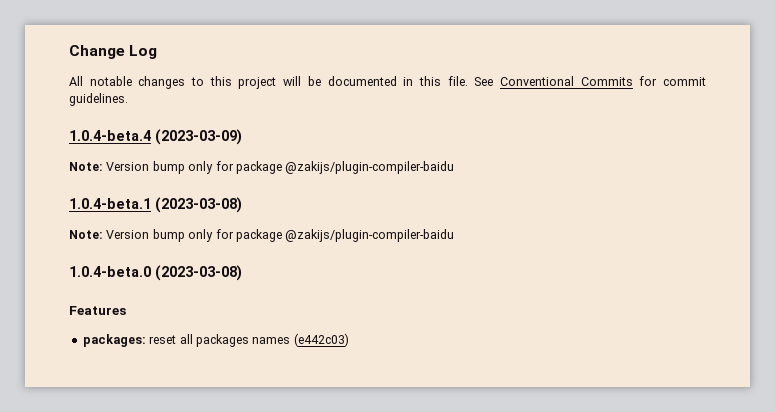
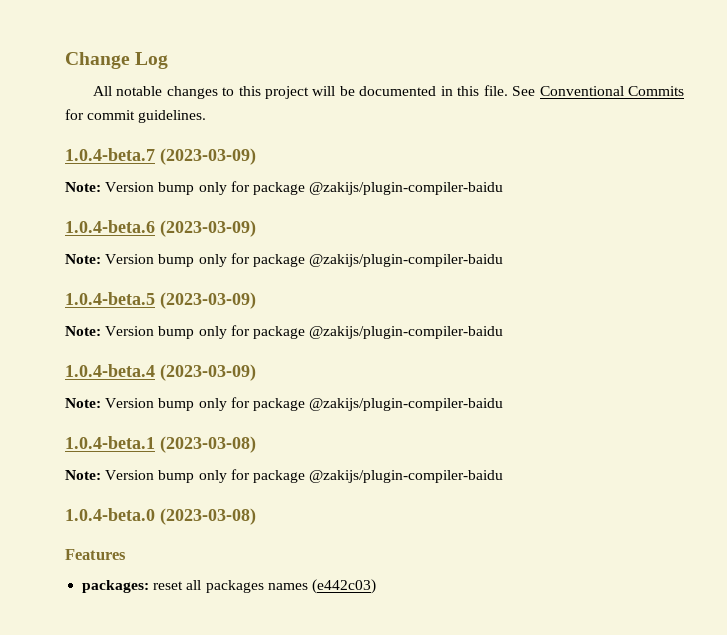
+ 1.0.4-beta.7 (2023-03-09)
+ Note: Version bump only for package @zakijs/plugin-compiler-baidu
+ 1.0.4-beta.6 (2023-03-09)
+ Note: Version bump only for package @zakijs/plugin-compiler-baidu
+ 1.0.4-beta.5 (2023-03-09)
+ Note: Version bump only for package @zakijs/plugin-compiler-baidu

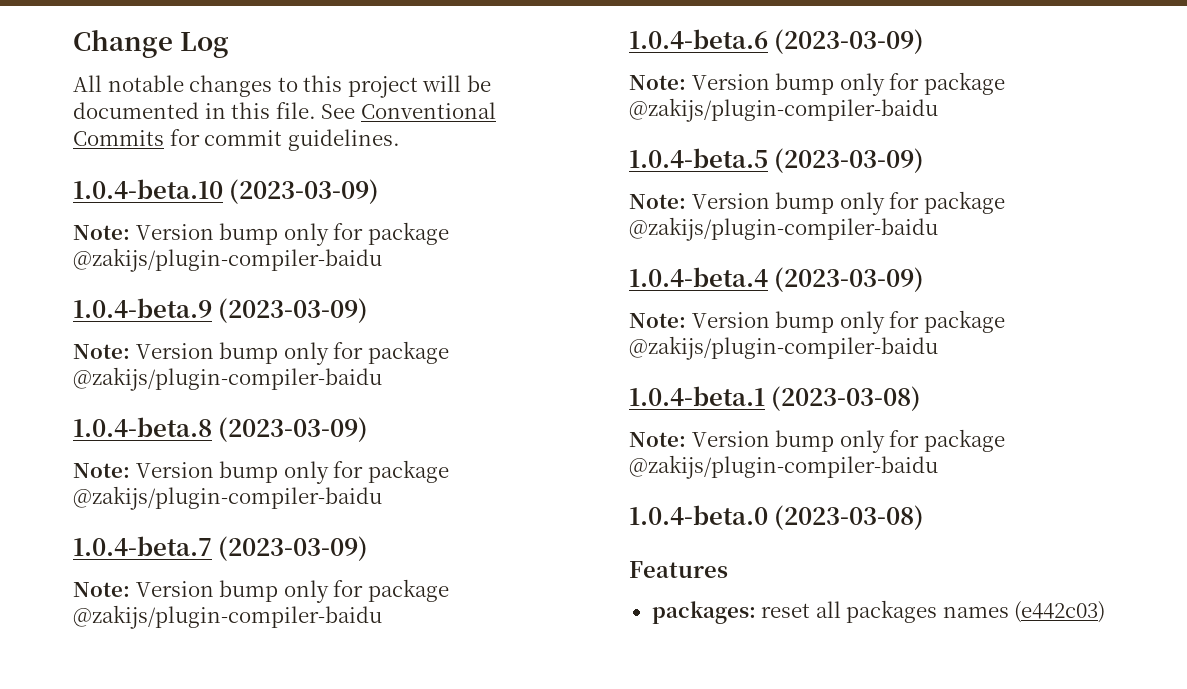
+ 1.0.4-beta.10 (2023-03-09)
+ Note: Version bump only for package @zakijs/plugin-compiler-baidu
+ 1.0.4-beta.9 (2023-03-09)
+ Note: Version bump only for package @zakijs/plugin-compiler-baidu
+ 1.0.4-beta.8 (2023-03-09)
+ Note: Version bump only for package @zakijs/plugin-compiler-baidu

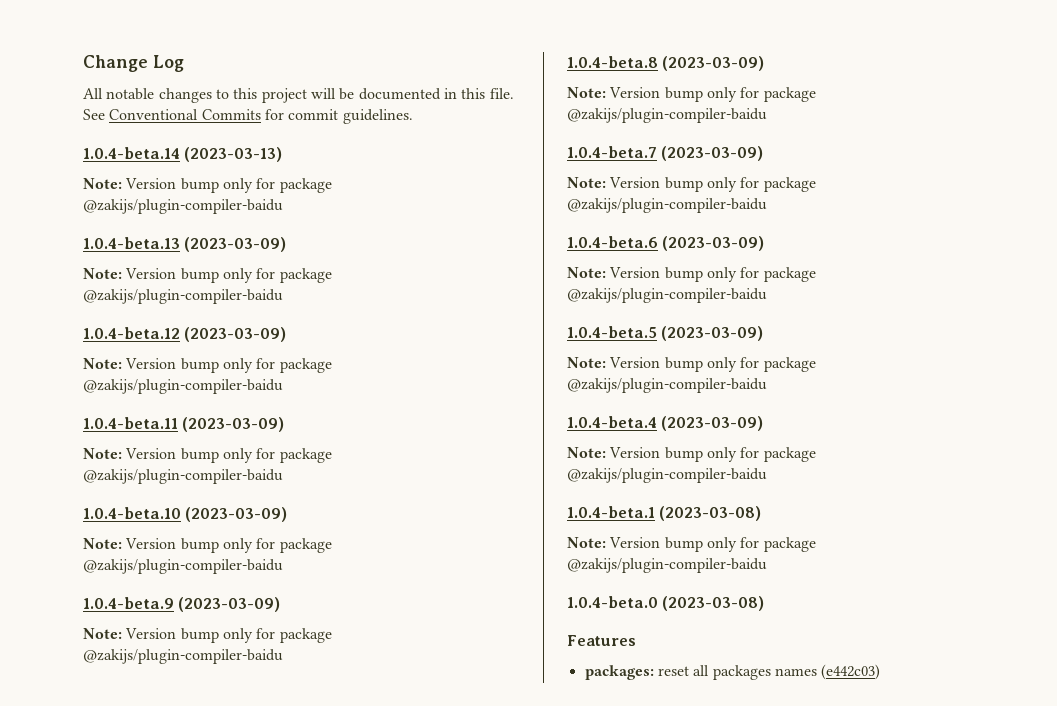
+ 1.0.4-beta.14 (2023-03-13)
+ Note: Version bump only for package @zakijs/plugin-compiler-baidu
+ 1.0.4-beta.13 (2023-03-09)
+ Note: Version bump only for package @zakijs/plugin-compiler-baidu
+ 1.0.4-beta.12 (2023-03-09)
+ Note: Version bump only for package @zakijs/plugin-compiler-baidu
+ 1.0.4-beta.11 (2023-03-09)
+ Note: Version bump only for package @zakijs/plugin-compiler-baidu

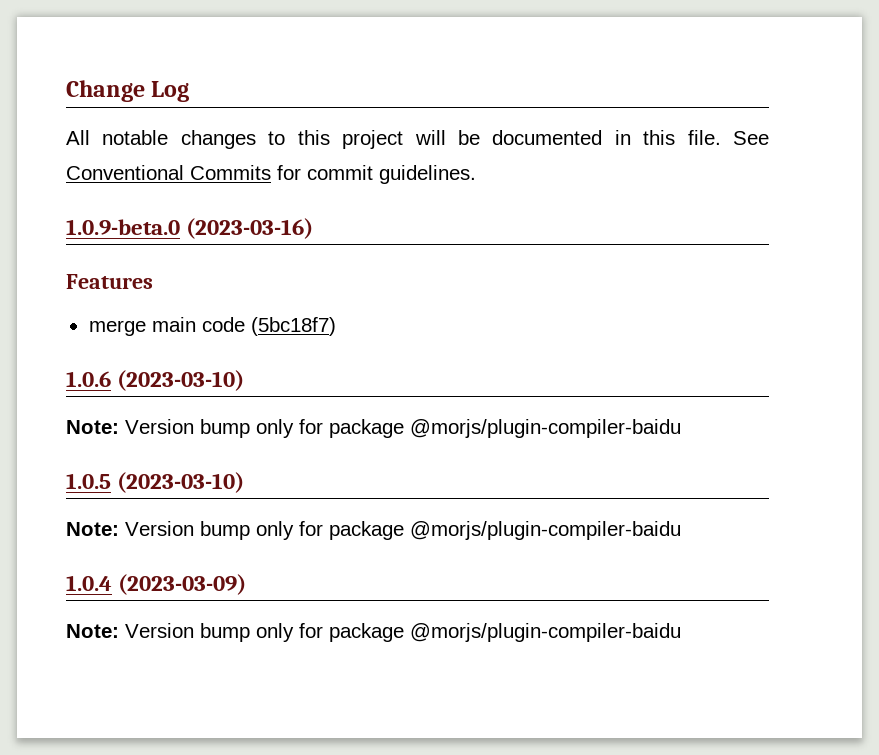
- 1.0.4-beta.14 (2023-03-13)
- Note: Version bump only for package @zakijs/plugin-compiler-baidu
- 1.0.4-beta.13 (2023-03-09)
- Note: Version bump only for package @zakijs/plugin-compiler-baidu
- 1.0.4-beta.12 (2023-03-09)
- Note: Version bump only for package @zakijs/plugin-compiler-baidu
- 1.0.4-beta.11 (2023-03-09)
- Note: Version bump only for package @zakijs/plugin-compiler-baidu
- 1.0.4-beta.10 (2023-03-09)
- Note: Version bump only for package @zakijs/plugin-compiler-baidu
- 1.0.4-beta.9 (2023-03-09)
- Note: Version bump only for package @zakijs/plugin-compiler-baidu
- 1.0.4-beta.8 (2023-03-09)
- Note: Version bump only for package @zakijs/plugin-compiler-baidu
- 1.0.4-beta.7 (2023-03-09)
- Note: Version bump only for package @zakijs/plugin-compiler-baidu
- 1.0.4-beta.6 (2023-03-09)
- Note: Version bump only for package @zakijs/plugin-compiler-baidu
- 1.0.4-beta.5 (2023-03-09)
- Note: Version bump only for package @zakijs/plugin-compiler-baidu
- 1.0.4-beta.4 (2023-03-09)
- Note: Version bump only for package @zakijs/plugin-compiler-baidu
- 1.0.4-beta.1 (2023-03-08)
- Note: Version bump only for package @zakijs/plugin-compiler-baidu
- 1.0.4-beta.0 (2023-03-08)
+ 1.0.9-beta.0 (2023-03-16)
  Features
- packages: reset all packages names (e442c03)
+ merge main code (5bc18f7)
+ 1.0.6 (2023-03-10)
+ Note: Version bump only for package @morjs/plugin-compiler-baidu
+ 1.0.5 (2023-03-10)
+ Note: Version bump only for package @morjs/plugin-compiler-baidu
+ 1.0.4 (2023-03-09)
+ Note: Version bump only for package @morjs/plugin-compiler-baidu

